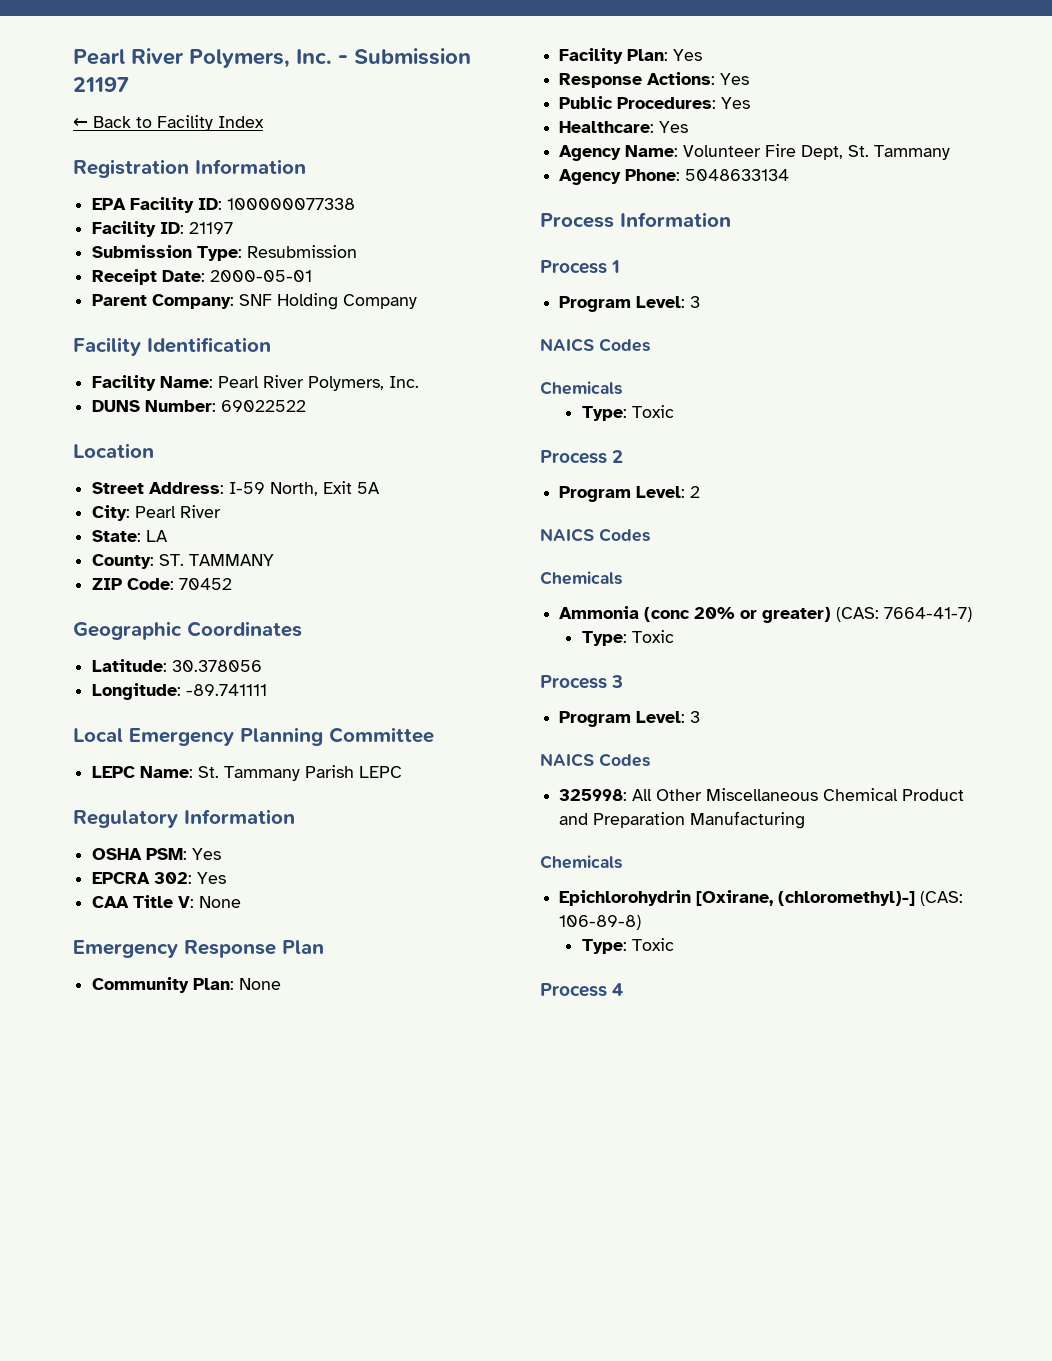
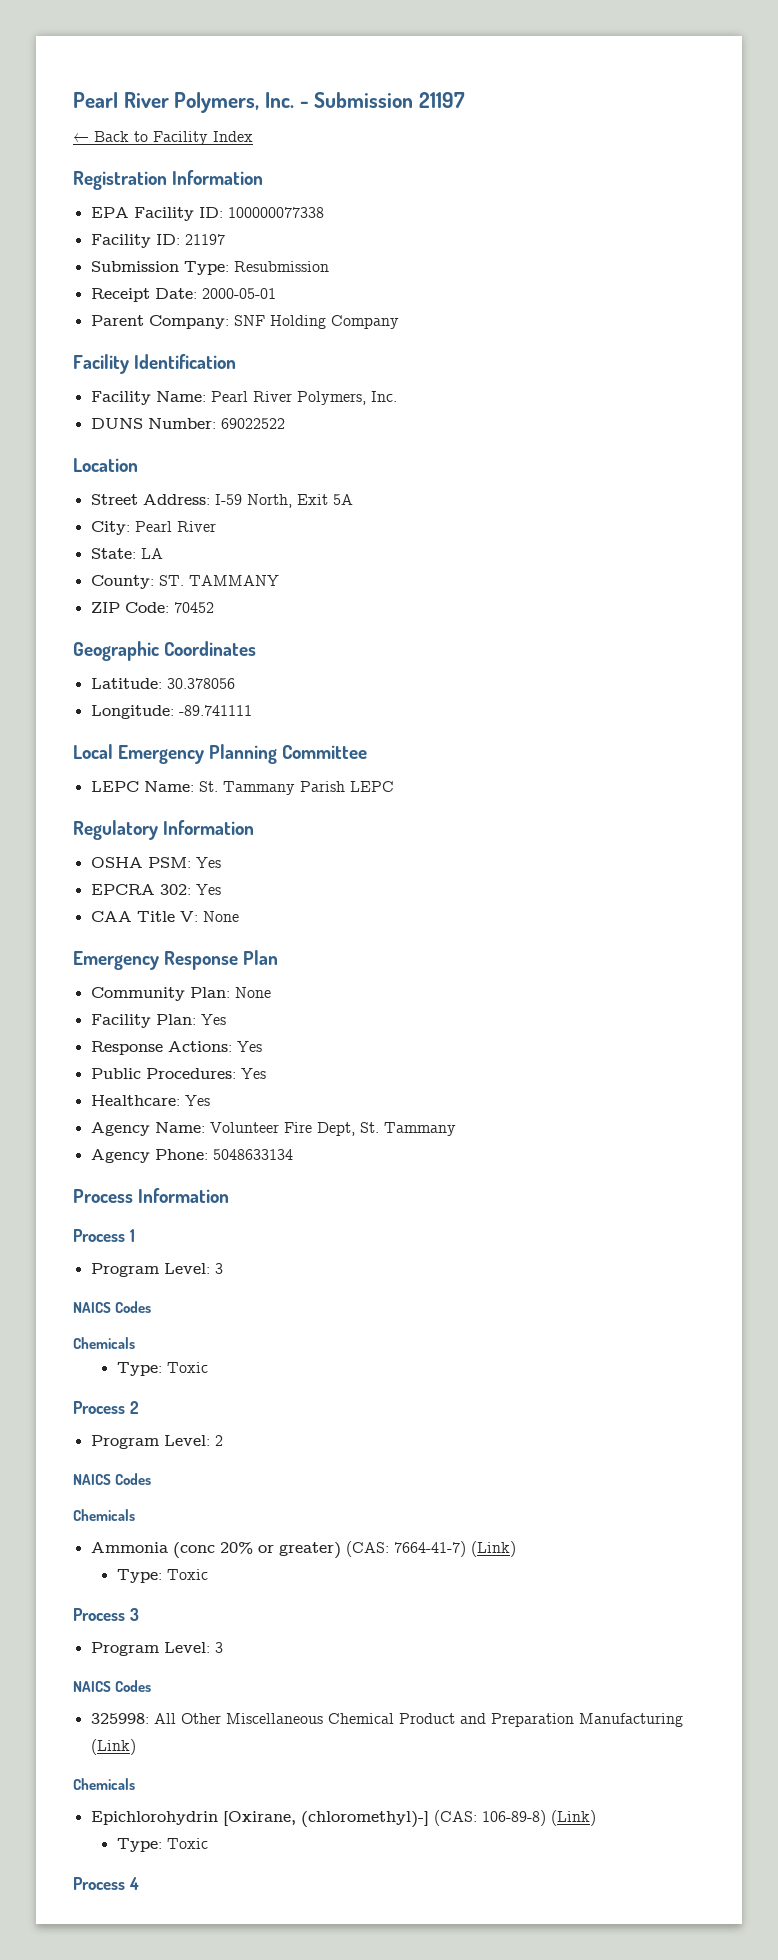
- Ammonia (conc 20% or greater) (CAS: 7664-41-7)
+ Ammonia (conc 20% or greater) (CAS: 7664-41-7) (Link)
- 325998: All Other Miscellaneous Chemical Product and Preparation Manufacturing
+ 325998: All Other Miscellaneous Chemical Product and Preparation Manufacturing (Link)
- Epichlorohydrin [Oxirane, (chloromethyl)-] (CAS: 106-89-8)
+ Epichlorohydrin [Oxirane, (chloromethyl)-] (CAS: 106-89-8) (Link)

